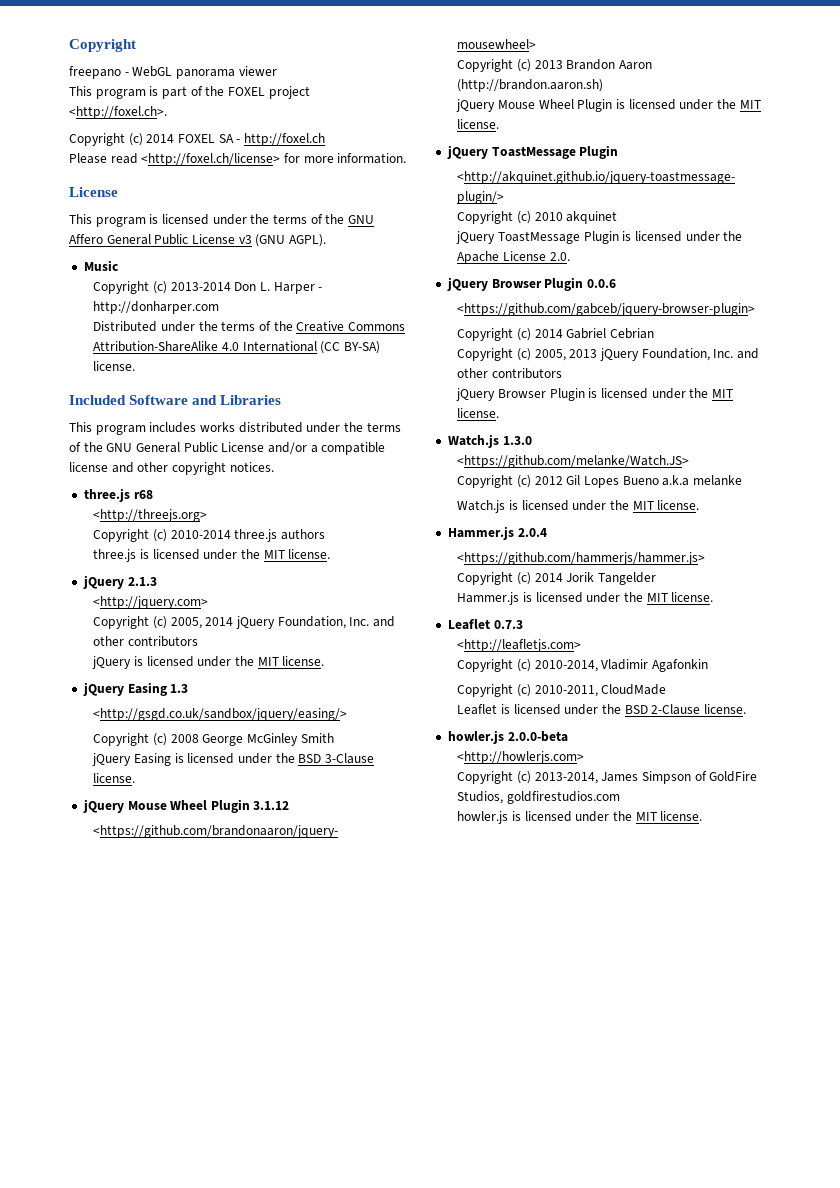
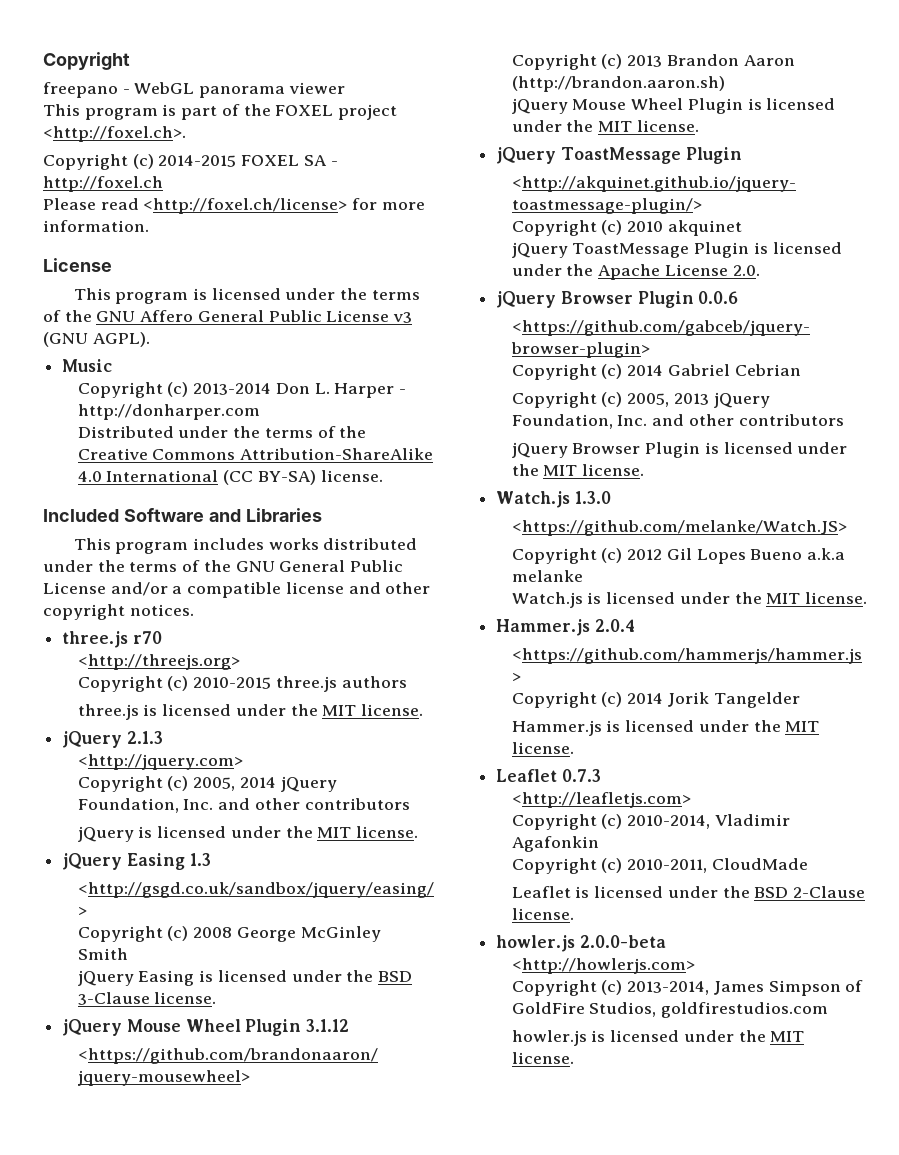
- Copyright (c) 2014 FOXEL SA - http://foxel.ch
+ Copyright (c) 2014-2015 FOXEL SA - http://foxel.ch
- three.js r68
+ three.js r70
- Copyright (c) 2010-2014 three.js authors
+ Copyright (c) 2010-2015 three.js authors

